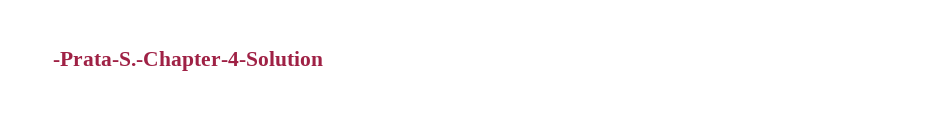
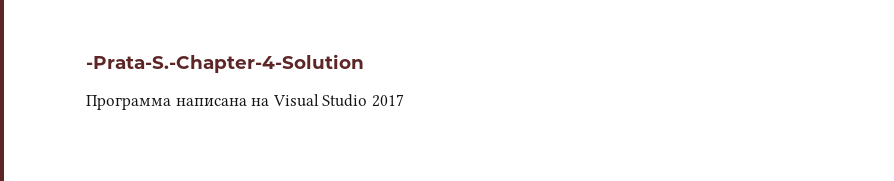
+ Программа написана на Visual Studio 2017

